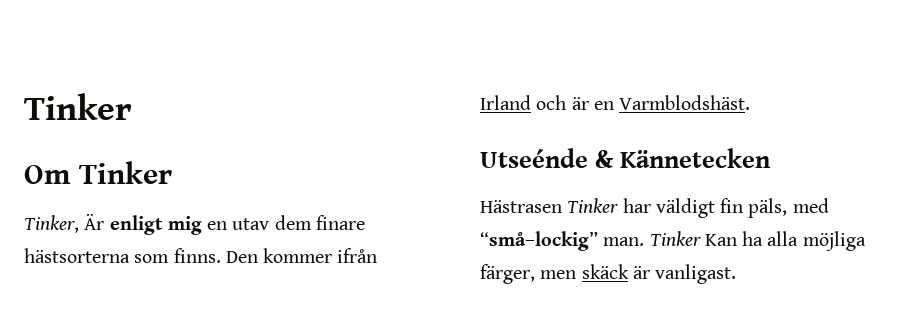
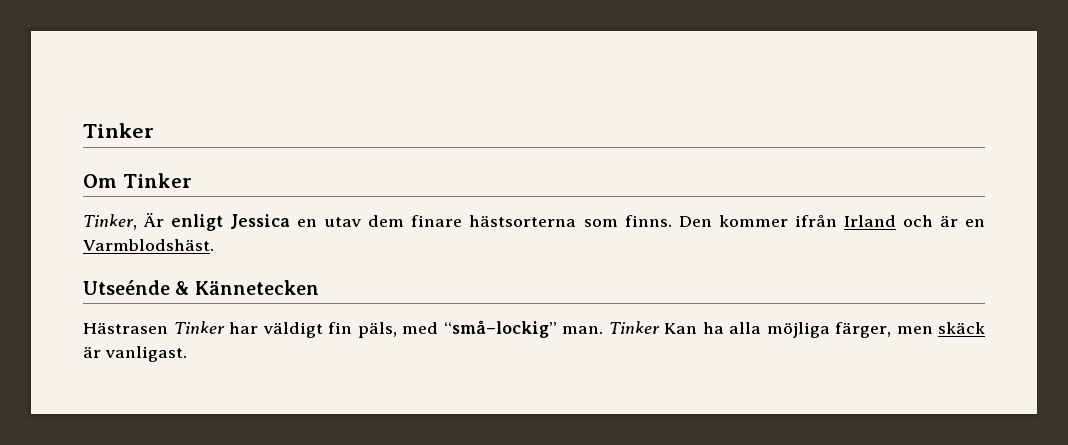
- Tinker, Är enligt mig en utav dem finare hästsorterna som finns.
+ Tinker, Är enligt Jessica en utav dem finare hästsorterna som finns.

